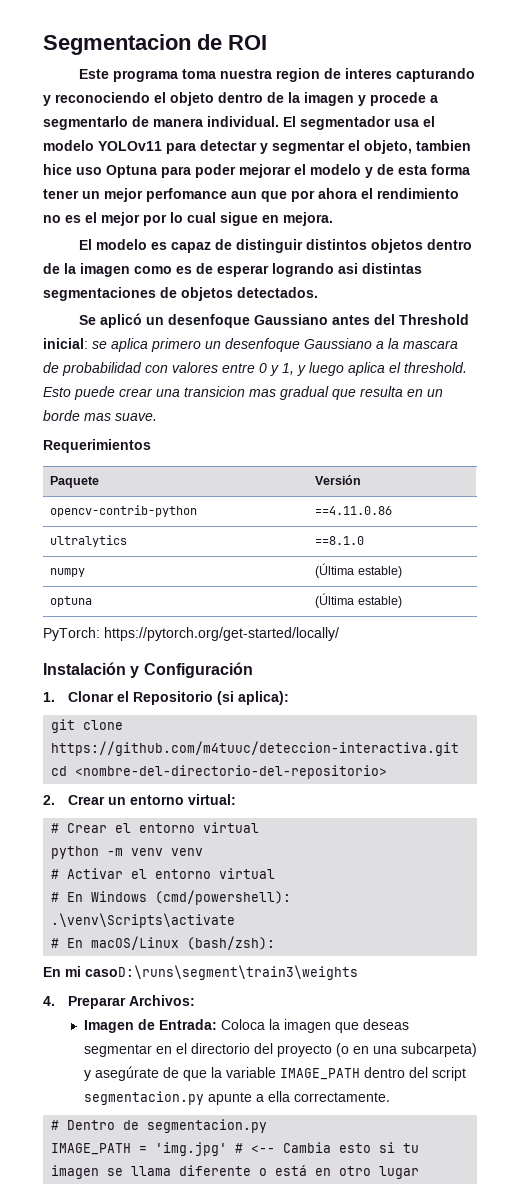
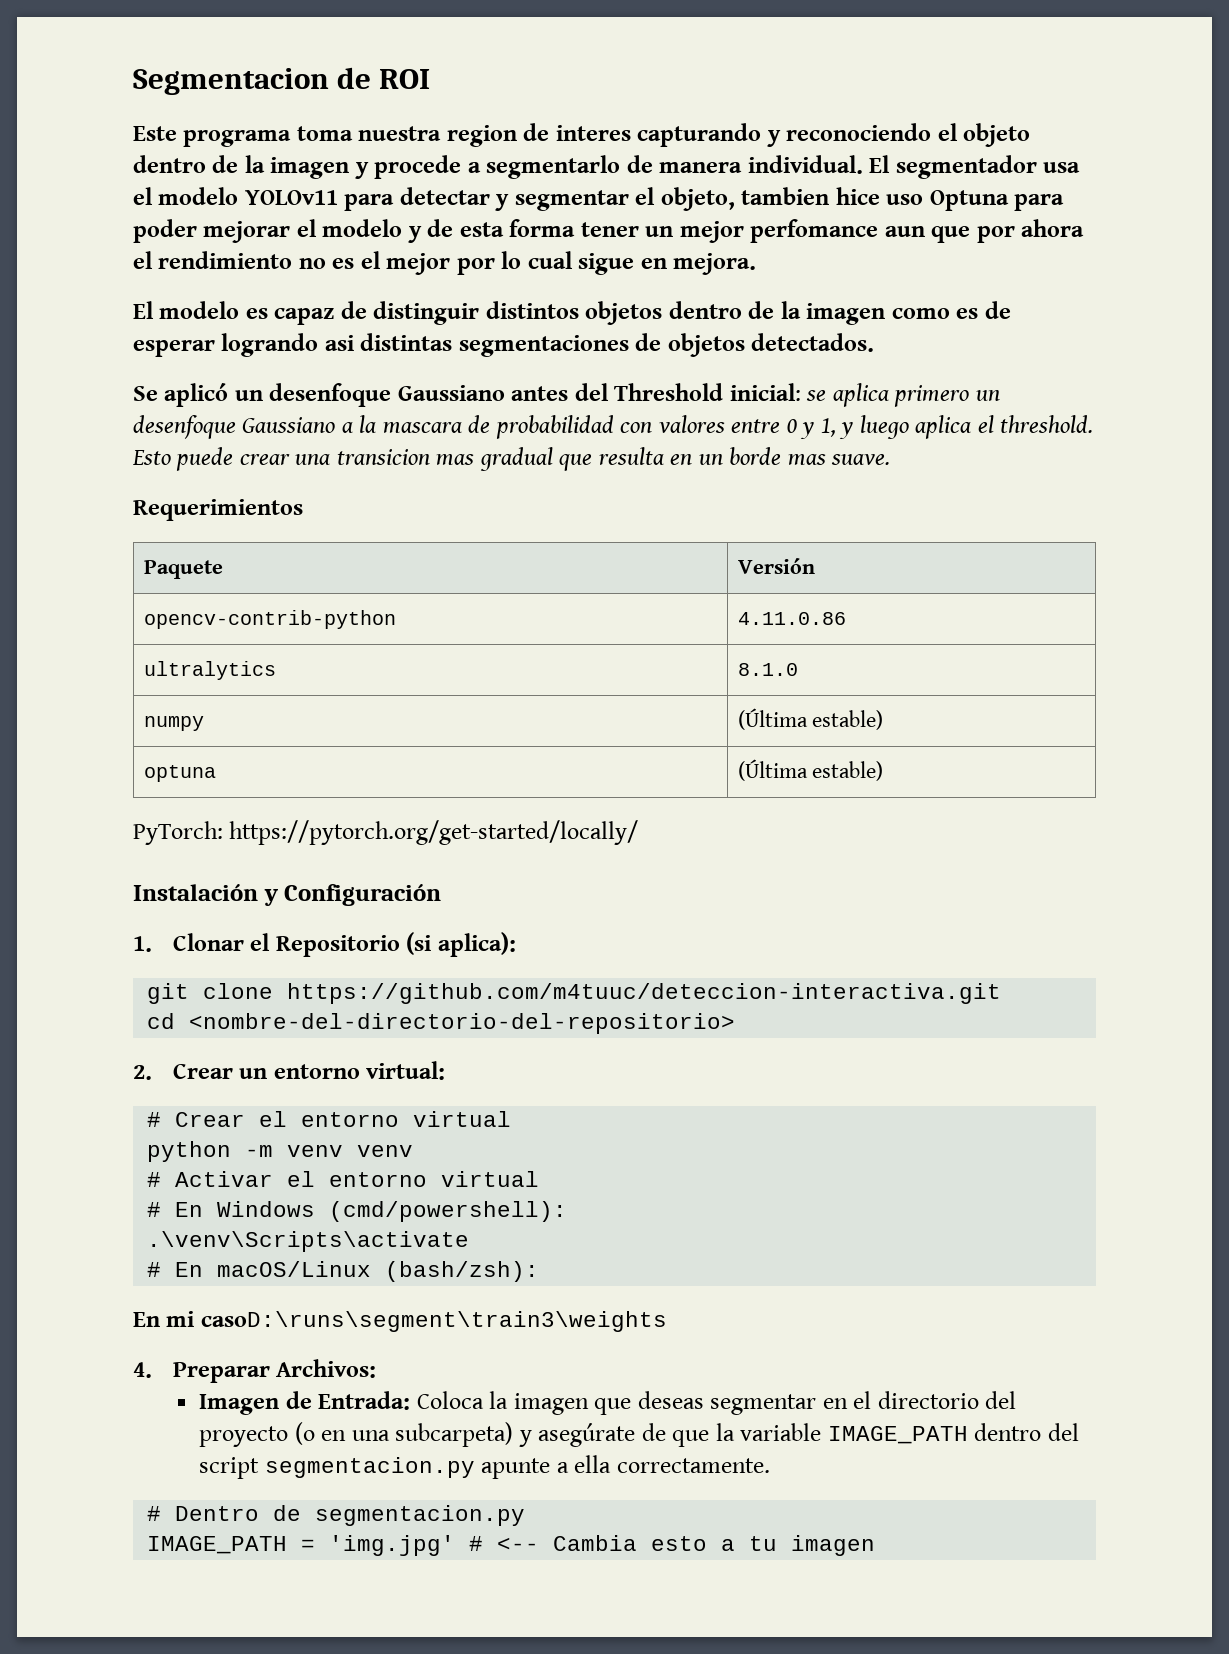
- opencv-contrib-python | ==4.11.0.86
+ opencv-contrib-python | 4.11.0.86
- ultralytics | ==8.1.0
+ ultralytics | 8.1.0
- IMAGE_PATH = 'img.jpg' # <-- Cambia esto si tu imagen se llama diferente o está en otro lugar
+ IMAGE_PATH = 'img.jpg' # <-- Cambia esto a tu imagen

